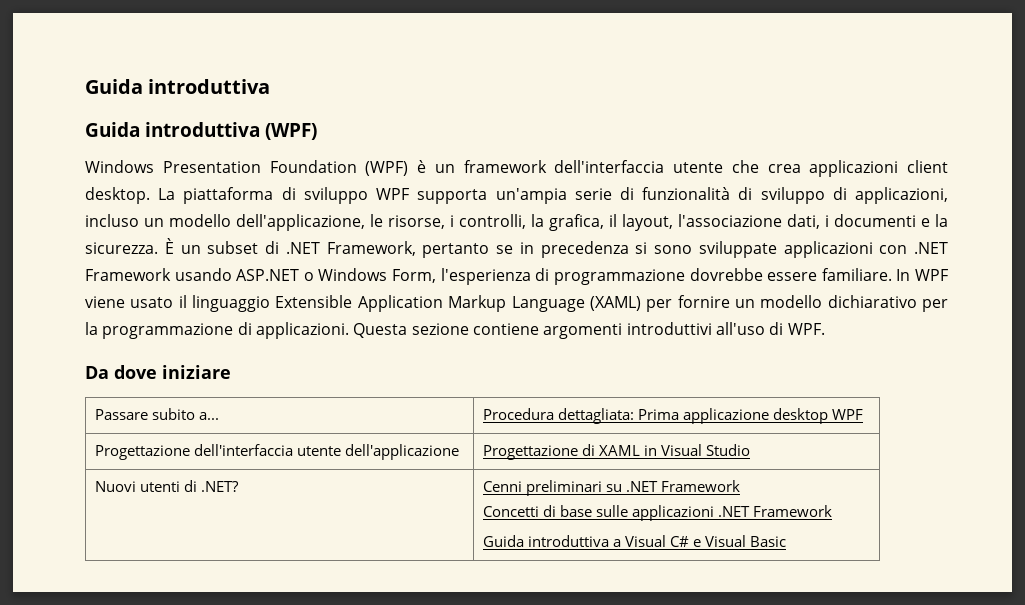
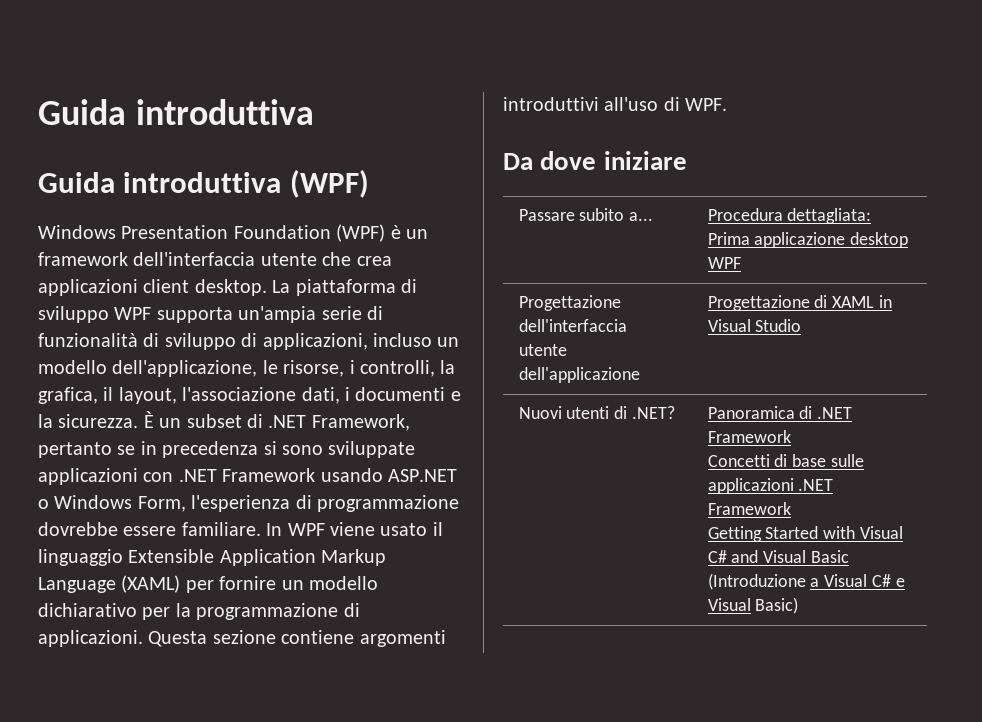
- Nuovi utenti di .NET? | Cenni preliminari su .NET Framework
+ Nuovi utenti di .NET? | Panoramica di .NET Framework
  Concetti di base sulle applicazioni .NET Framework
- Guida introduttiva a Visual C# e Visual Basic
+ Getting Started with Visual C# and Visual Basic (Introduzione a Visual C# e Visual Basic)

